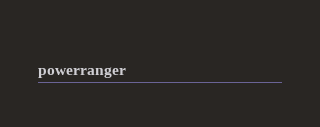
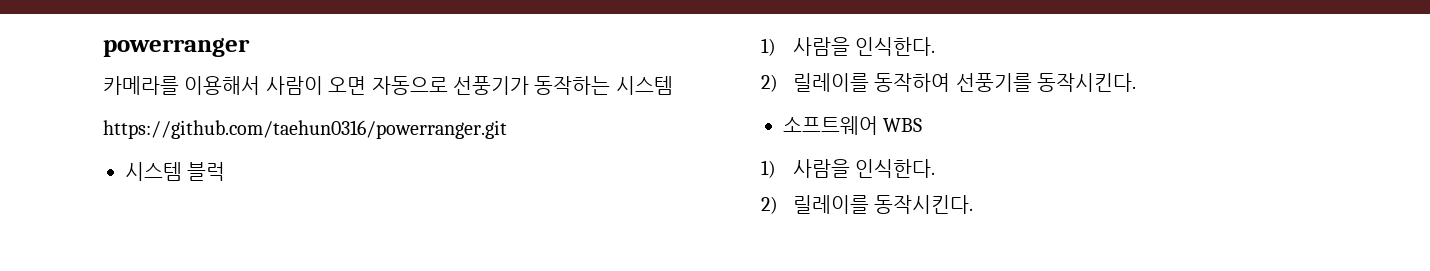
+ 카메라를 이용해서 사람이 오면 자동으로 선풍기가 동작하는 시스템
+ https://github.com/taehun0316/powerranger.git
+ 시스템 블럭
+ 1) 사람을 인식한다.
+ 2) 릴레이를 동작하여 선풍기를 동작시킨다.
+ 소프트웨어 WBS
+ 1) 사람을 인식한다.
+ 2) 릴레이를 동작시킨다.

